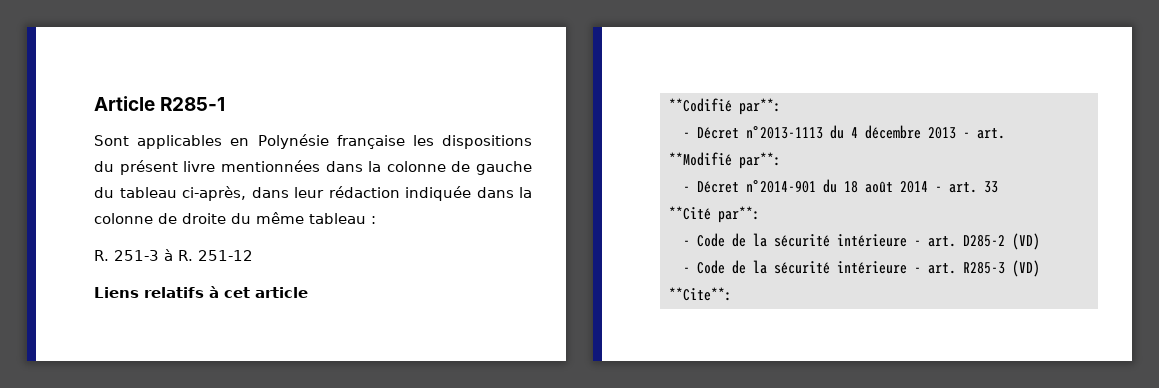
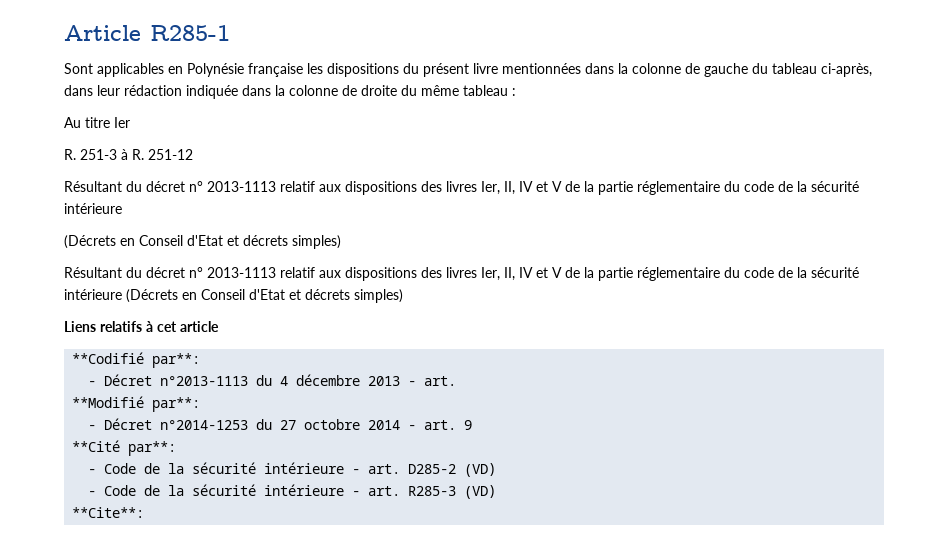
+ Au titre Ier
  R. 251-3 à R. 251-12
+ Résultant du décret n° 2013-1113 relatif aux dispositions des livres Ier, II, IV et V de la partie réglementaire du code de la sécurité intérieure
+ (Décrets en Conseil d'Etat et décrets simples)
+ Résultant du décret n° 2013-1113 relatif aux dispositions des livres Ier, II, IV et V de la partie réglementaire du code de la sécurité intérieure (Décrets en Conseil d'Etat et décrets simples)
- - Décret n°2014-901 du 18 août 2014 - art. 33
+ - Décret n°2014-1253 du 27 octobre 2014 - art. 9

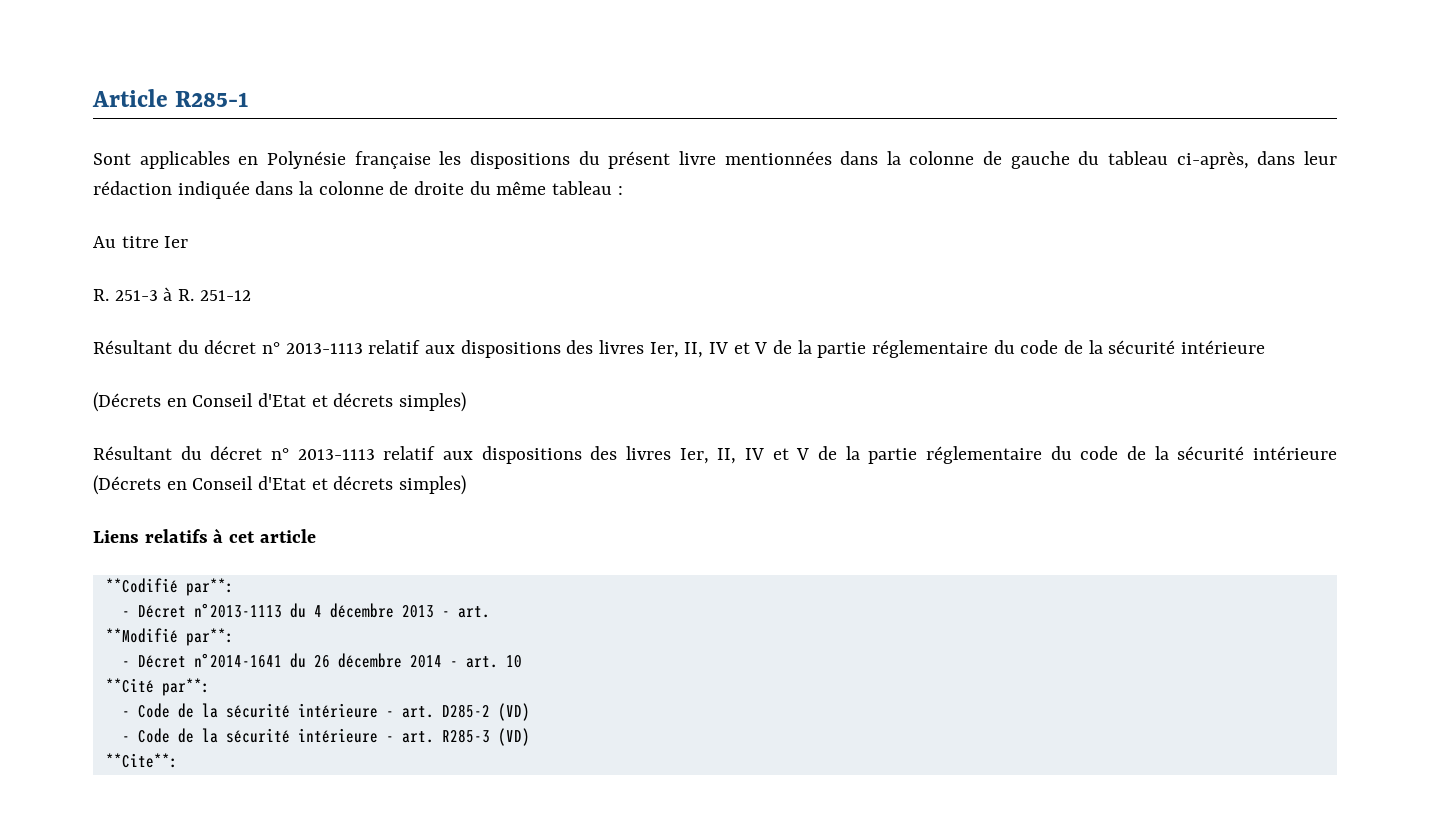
- - Décret n°2014-1253 du 27 octobre 2014 - art. 9
+ - Décret n°2014-1641 du 26 décembre 2014 - art. 10

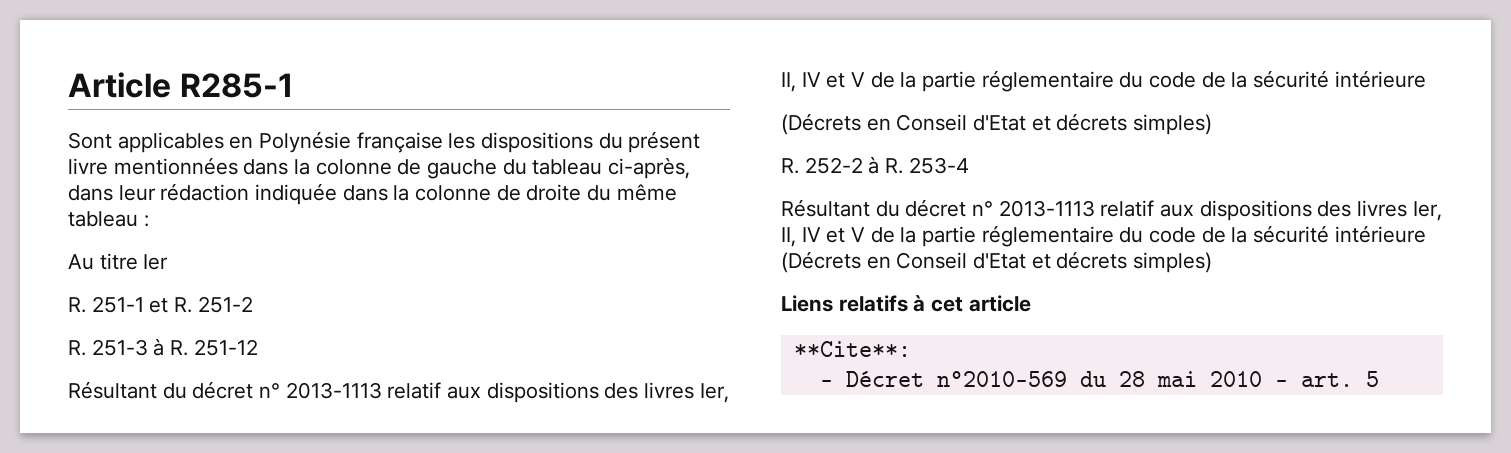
+ R. 251-1 et R. 251-2
+ R. 252-2 à R. 253-4
- **Codifié par**:
- - Décret n°2013-1113 du 4 décembre 2013 - art.
- **Modifié par**:
- - Décret n°2014-1641 du 26 décembre 2014 - art. 10
- **Cité par**:
- - Code de la sécurité intérieure - art. D285-2 (VD)
- - Code de la sécurité intérieure - art. R285-3 (VD)
  **Cite**:
+ - Décret n°2010-569 du 28 mai 2010 - art. 5

